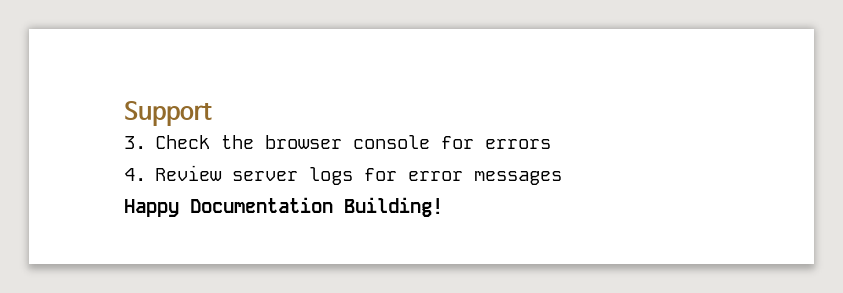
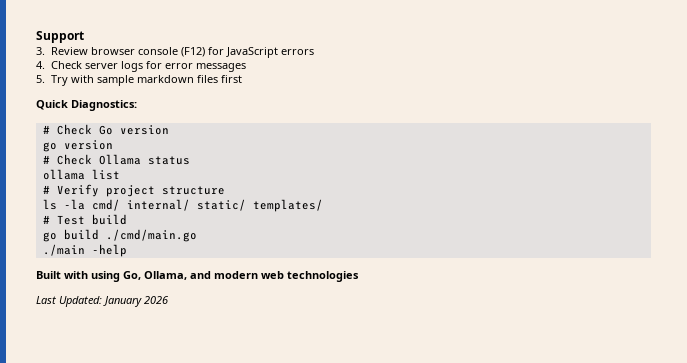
- 3. Check the browser console for errors
+ 3. Review browser console (F12) for JavaScript errors
- 4. Review server logs for error messages
+ 4. Check server logs for error messages
- Happy Documentation Building!
+ 5. Try with sample markdown files first
+ Quick Diagnostics:
+ # Check Go version
+ go version
+ # Check Ollama status
+ ollama list
+ # Verify project structure
+ ls -la cmd/ internal/ static/ templates/
+ # Test build
+ go build ./cmd/main.go
+ ./main -help
+ Built with using Go, Ollama, and modern web technologies
+ Last Updated: January 2026

